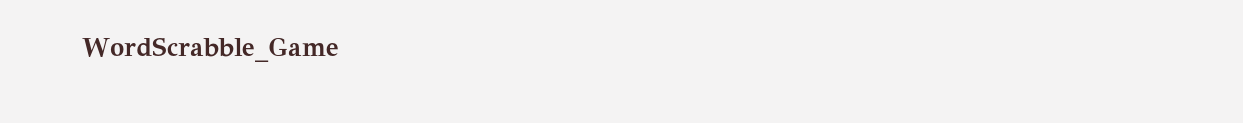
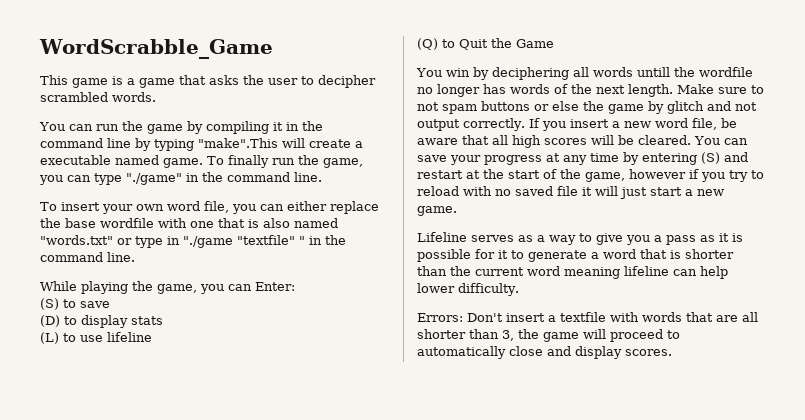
+ This game is a game that asks the user to decipher scrambled words.
+ You can run the game by compiling it in the command line by typing "make".This will create a executable named game. To finally run the game, you can type "./game" in the command line.
+ To insert your own word file, you can either replace the base wordfile with one that is also named "words.txt" or type in "./game "textfile" " in the command line.
+ While playing the game, you can Enter:
+ (S) to save
+ (D) to display stats
+ (L) to use lifeline
+ (Q) to Quit the Game
+ You win by deciphering all words untill the wordfile no longer has words of the next length. Make sure to not spam buttons or else the game by glitch and not output correctly. If you insert a new word file, be aware that all high scores will be cleared. You can save your progress at any time by entering (S) and restart at the start of the game, however if you try to reload with no saved file it will just start a new game.
+ Lifeline serves as a way to give you a pass as it is possible for it to generate a word that is shorter than the current word meaning lifeline can help lower difficulty.
+ Errors: Don't insert a textfile with words that are all shorter than 3, the game will proceed to automatically close and display scores.

